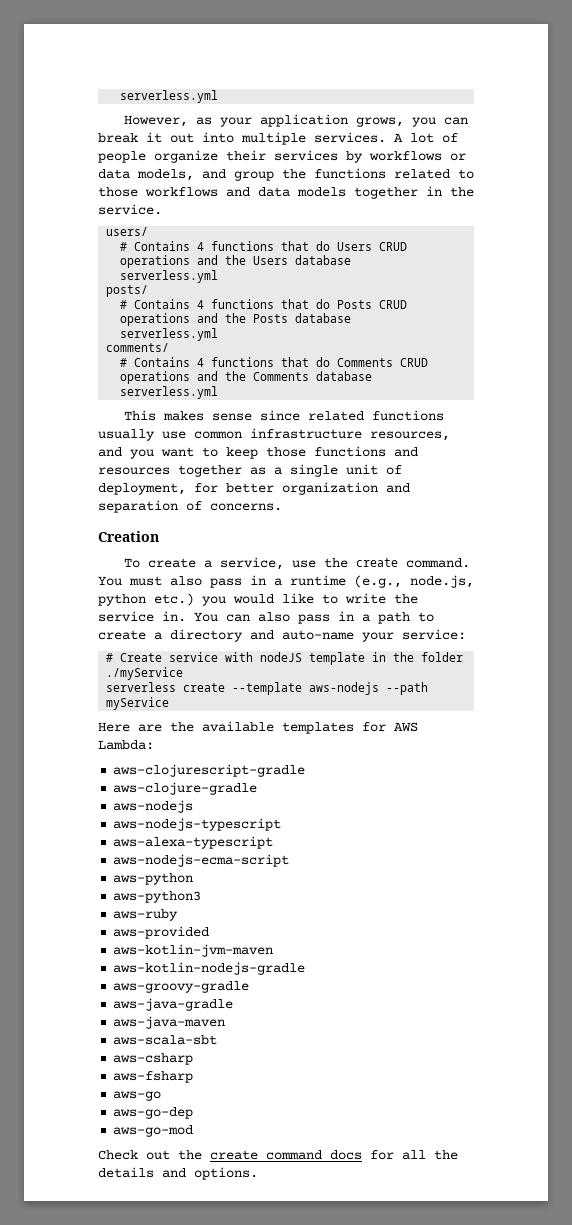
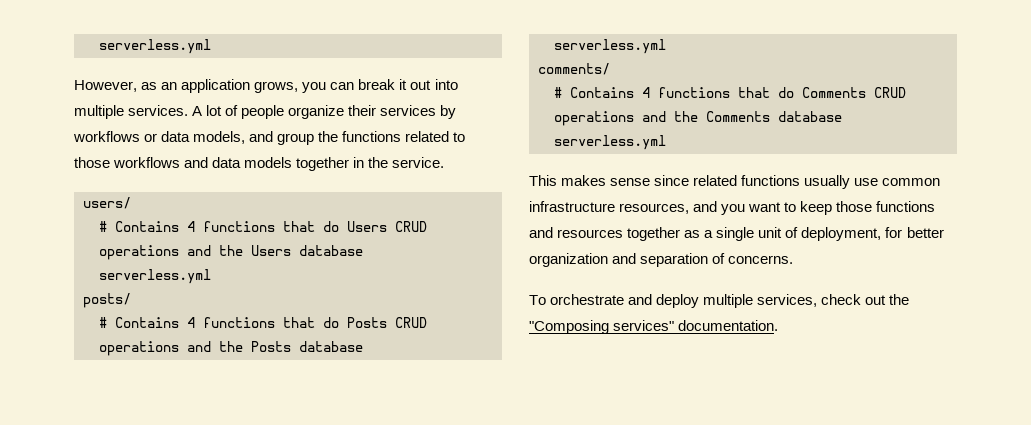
- However, as your application grows, you can break it out into multiple services.
+ However, as an application grows, you can break it out into multiple services.
- Creation
- To create a service, use the create command. You must also pass in a runtime (e.g., node.js, python etc.) you would like to write the service in. You can also pass in a path to create a directory and auto-name your service:
- # Create service with nodeJS template in the folder ./myService
- serverless create --template aws-nodejs --path myService
- Here are the available templates for AWS Lambda:
- aws-clojurescript-gradle
- aws-clojure-gradle
- aws-nodejs
- aws-nodejs-typescript
- aws-alexa-typescript
- aws-nodejs-ecma-script
- aws-python
- aws-python3
- aws-ruby
- aws-provided
- aws-kotlin-jvm-maven
- aws-kotlin-nodejs-gradle
- aws-groovy-gradle
- aws-java-gradle
- aws-java-maven
- aws-scala-sbt
- aws-csharp
- aws-fsharp
- aws-go
- aws-go-dep
- aws-go-mod
- Check out the create command docs for all the details and options.
+ To orchestrate and deploy multiple services, check out the "Composing services" documentation.

